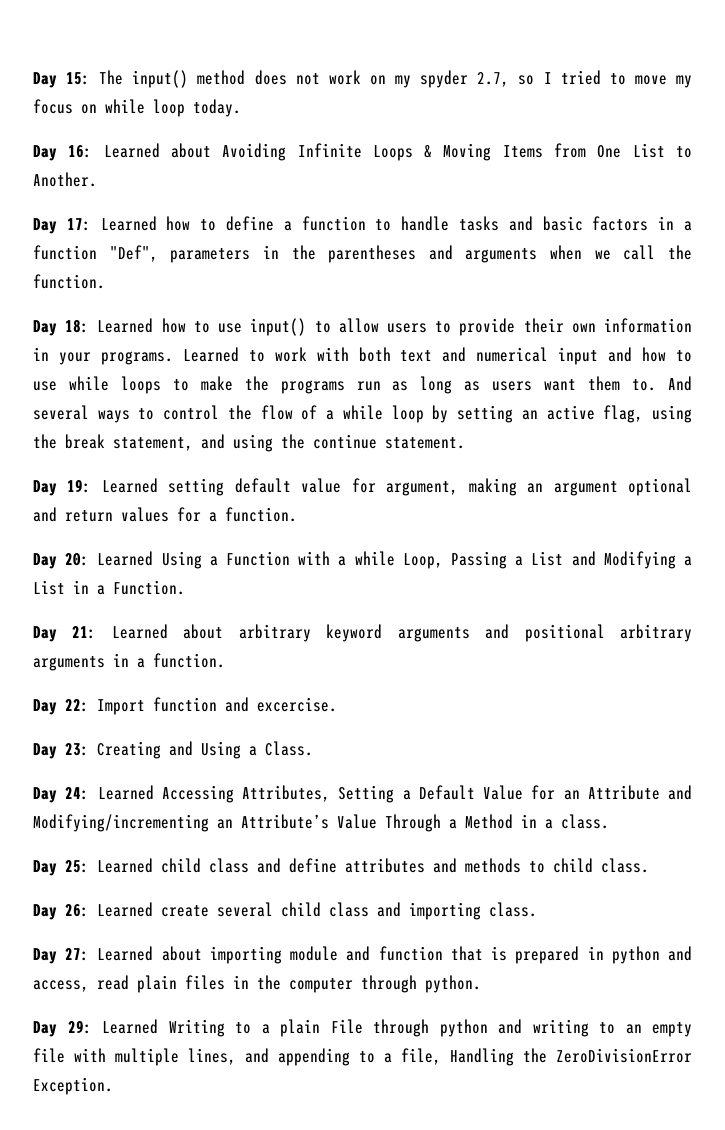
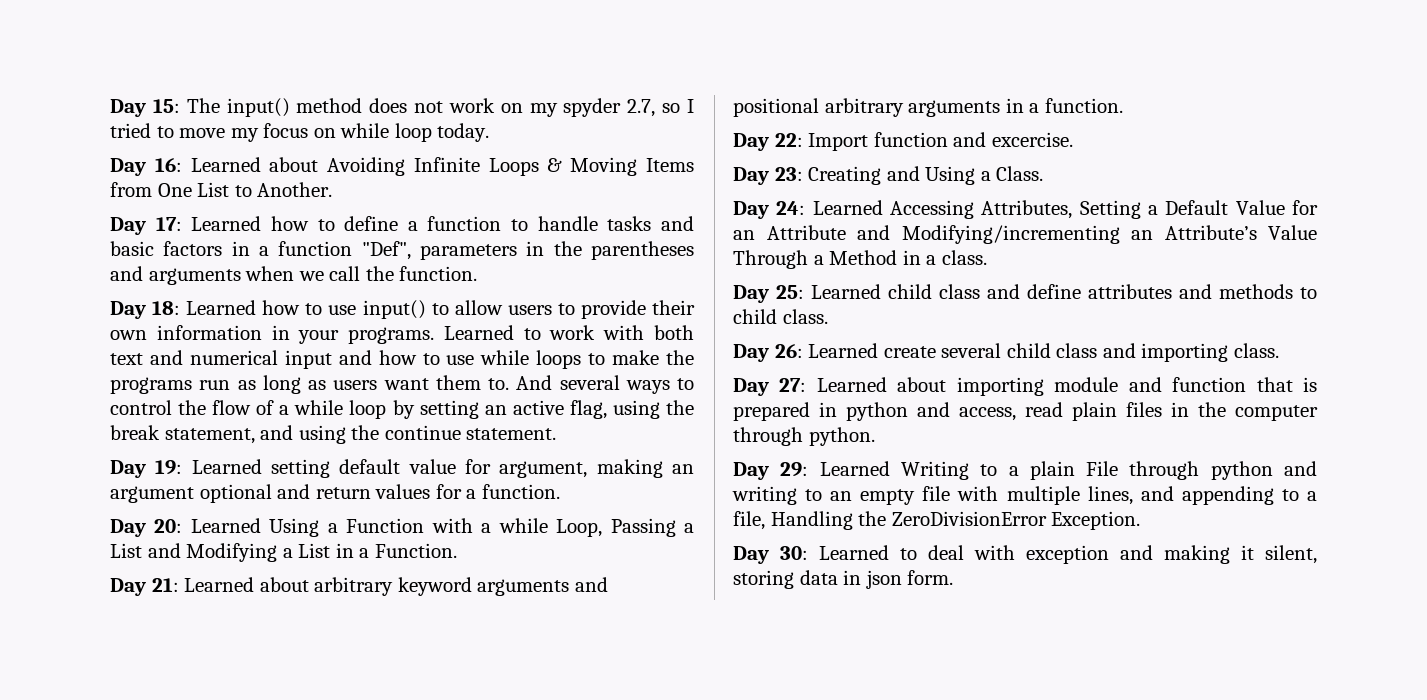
+ Day 30: Learned to deal with exception and making it silent, storing data in json form.

